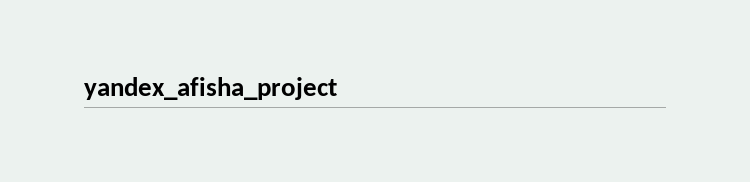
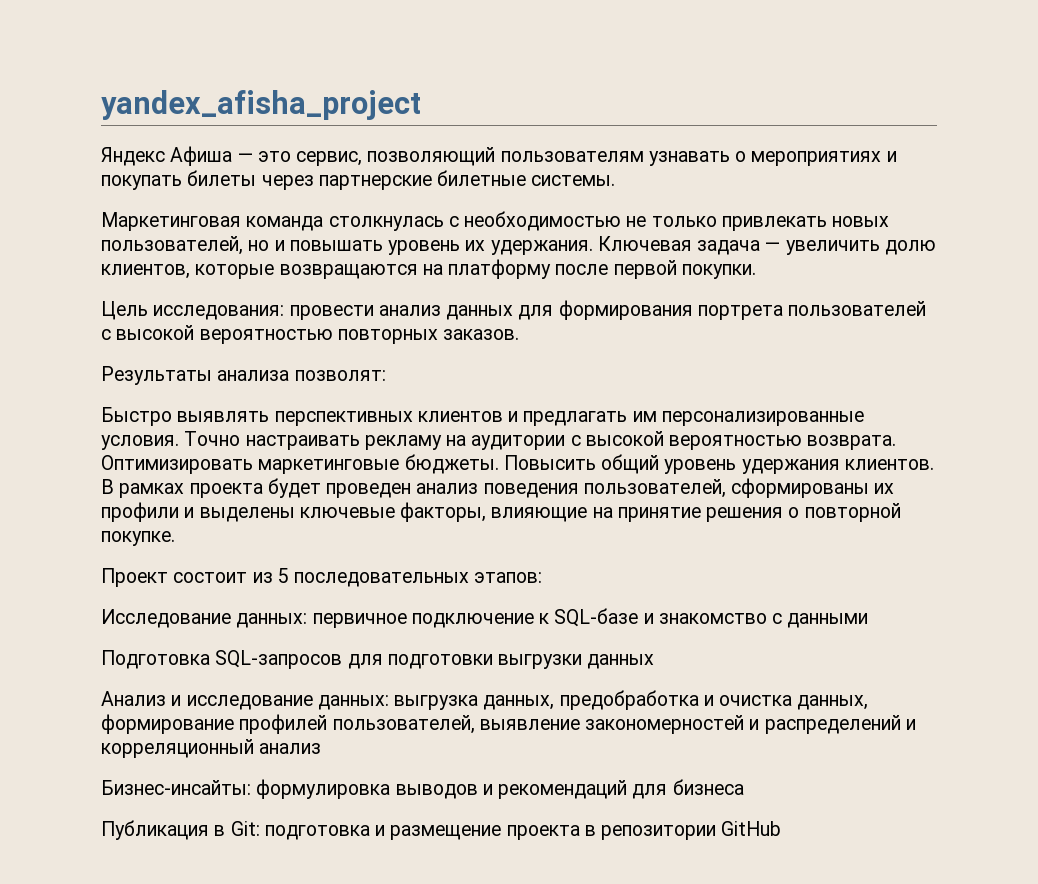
+ Яндекс Афиша — это сервис, позволяющий пользователям узнавать о мероприятиях и покупать билеты через партнерские билетные системы.
+ Маркетинговая команда столкнулась с необходимостью не только привлекать новых пользователей, но и повышать уровень их удержания. Ключевая задача — увеличить долю клиентов, которые возвращаются на платформу после первой покупки.
+ Цель исследования: провести анализ данных для формирования портрета пользователей с высокой вероятностью повторных заказов.
+ Результаты анализа позволят:
+ Быстро выявлять перспективных клиентов и предлагать им персонализированные условия. Точно настраивать рекламу на аудитории с высокой вероятностью возврата. Оптимизировать маркетинговые бюджеты. Повысить общий уровень удержания клиентов. В рамках проекта будет проведен анализ поведения пользователей, сформированы их профили и выделены ключевые факторы, влияющие на принятие решения о повторной покупке.
+ Проект состоит из 5 последовательных этапов:
+ Исследование данных: первичное подключение к SQL-базе и знакомство с данными
+ Подготовка SQL-запросов для подготовки выгрузки данных
+ Анализ и исследование данных: выгрузка данных, предобработка и очистка данных, формирование профилей пользователей, выявление закономерностей и распределений и корреляционный анализ
+ Бизнес-инсайты: формулировка выводов и рекомендаций для бизнеса
+ Публикация в Git: подготовка и размещение проекта в репозитории GitHub

